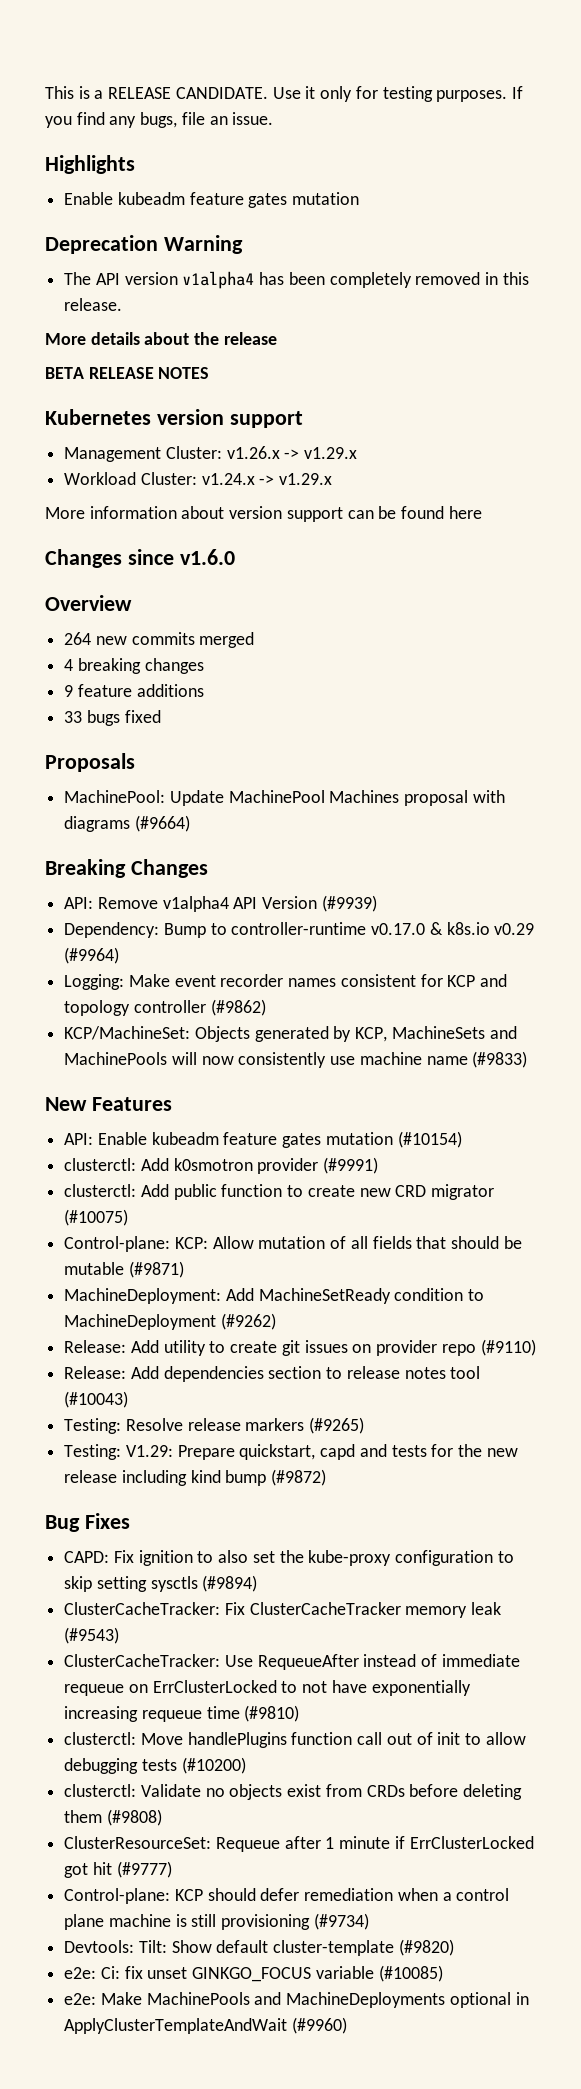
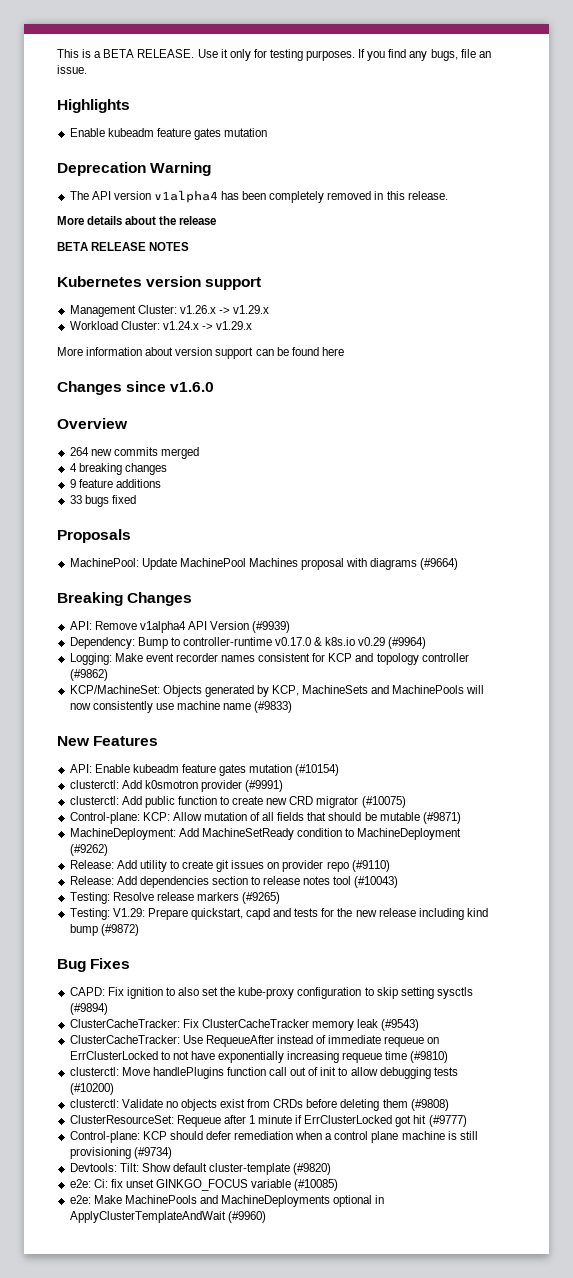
- This is a RELEASE CANDIDATE.
+ This is a BETA RELEASE.

